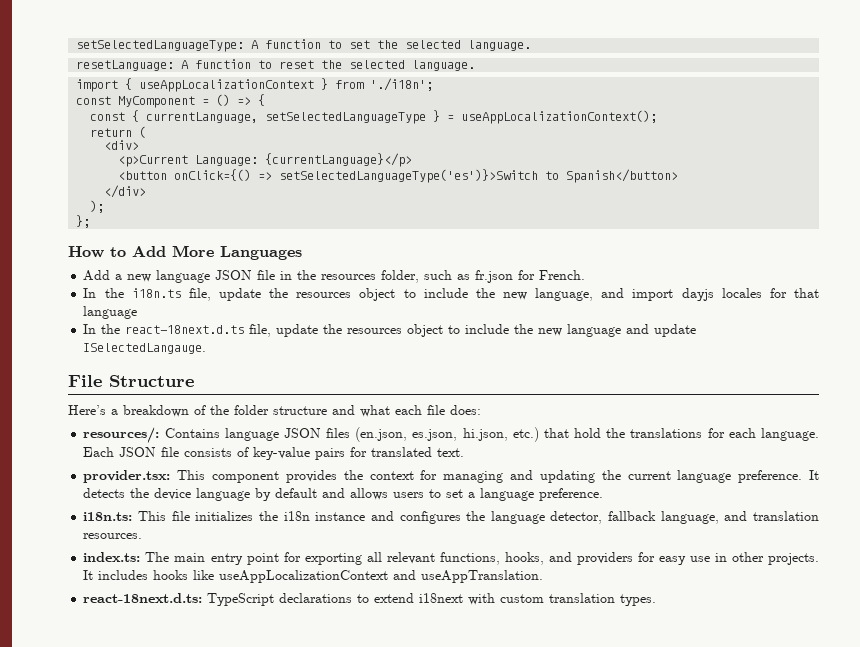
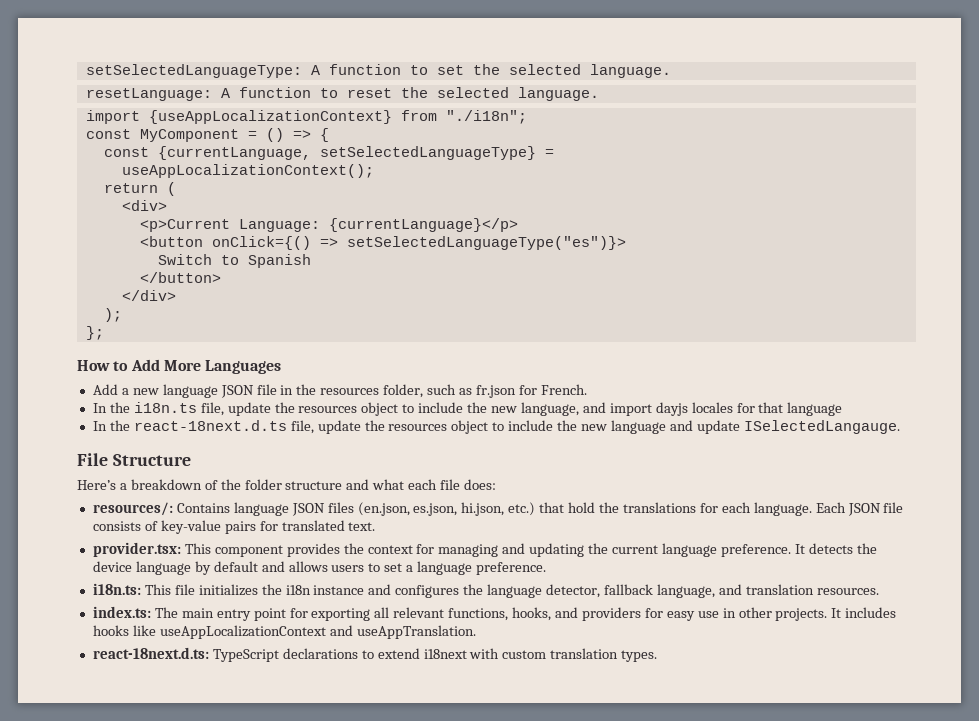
- import { useAppLocalizationContext } from './i18n';
+ import {useAppLocalizationContext} from "./i18n";
- const { currentLanguage, setSelectedLanguageType } = useAppLocalizationContext();
+ const {currentLanguage, setSelectedLanguageType} =
+ useAppLocalizationContext();
- <button onClick={() => setSelectedLanguageType('es')}>Switch to Spanish</button>
+ <button onClick={() => setSelectedLanguageType("es")}>
+ Switch to Spanish
+ </button>

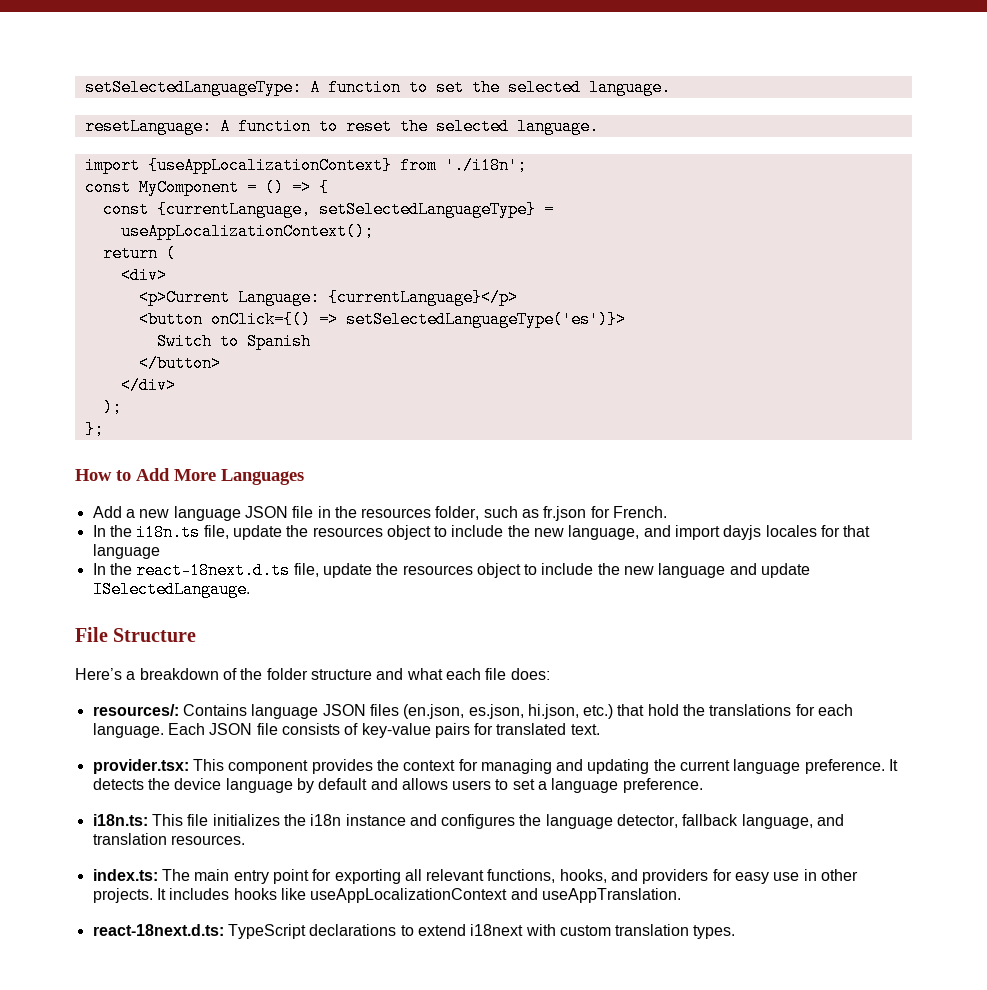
- import {useAppLocalizationContext} from "./i18n";
+ import {useAppLocalizationContext} from './i18n';
- <button onClick={() => setSelectedLanguageType("es")}>
+ <button onClick={() => setSelectedLanguageType('es')}>

